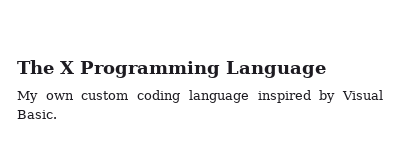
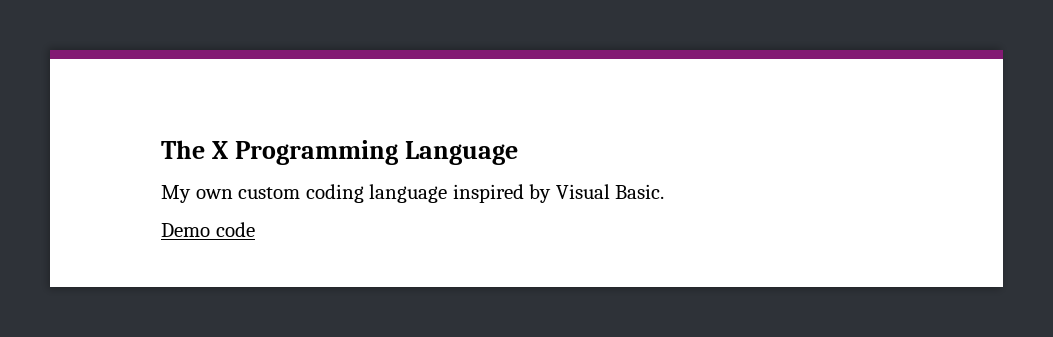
+ Demo code

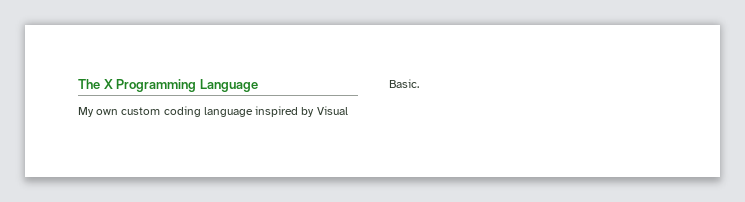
- Demo code

